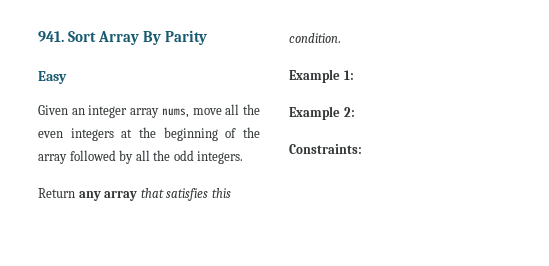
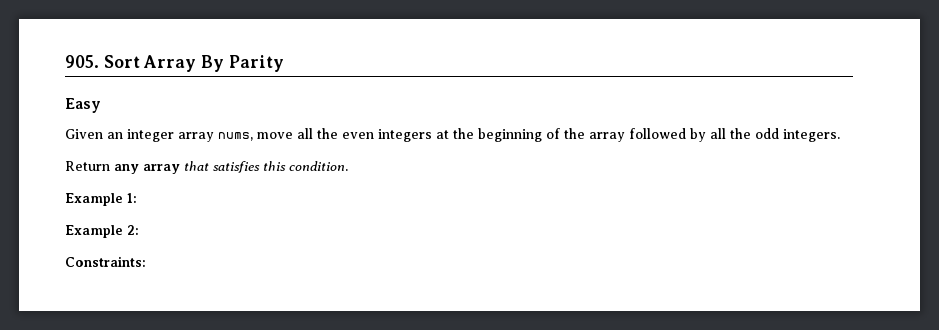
- 941. Sort Array By Parity
+ 905. Sort Array By Parity

